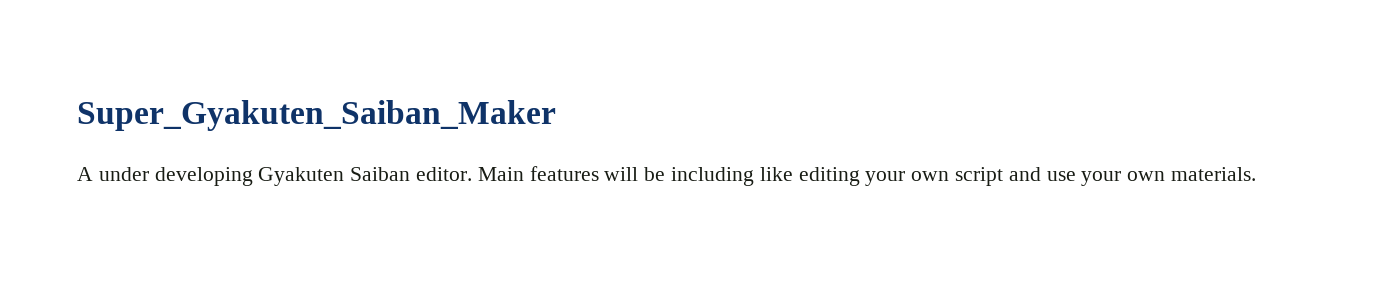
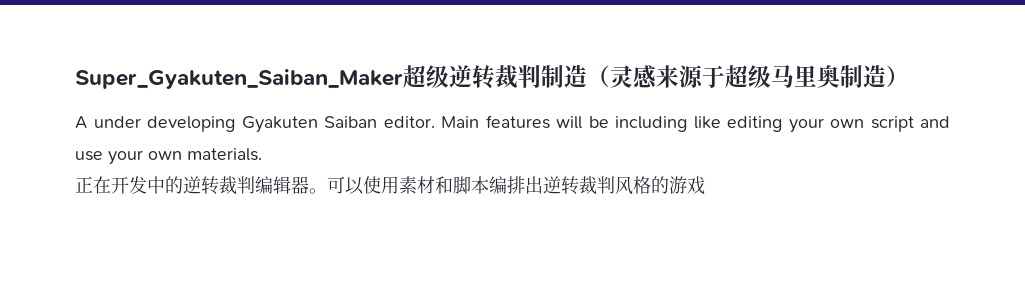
- Super_Gyakuten_Saiban_Maker
+ Super_Gyakuten_Saiban_Maker超级逆转裁判制造（灵感来源于超级马里奥制造）
+ 正在开发中的逆转裁判编辑器。可以使用素材和脚本编排出逆转裁判风格的游戏

